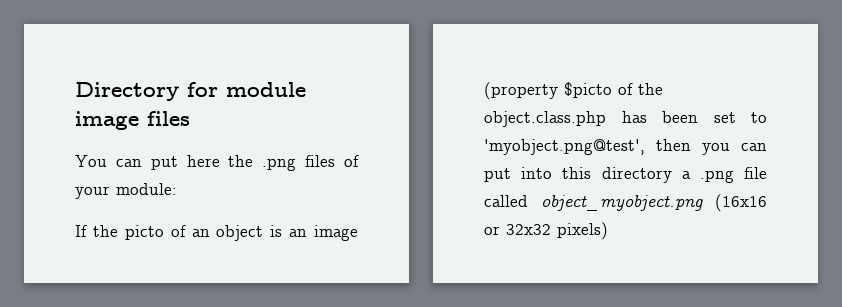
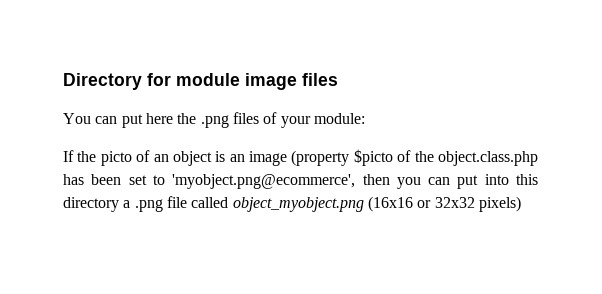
- If the picto of an object is an image (property $picto of the object.class.php has been set to 'myobject.png@test', then you can put into this directory a .png file called object_myobject.png (16x16 or 32x32 pixels)
+ If the picto of an object is an image (property $picto of the object.class.php has been set to 'myobject.png@ecommerce', then you can put into this directory a .png file called object_myobject.png (16x16 or 32x32 pixels)

